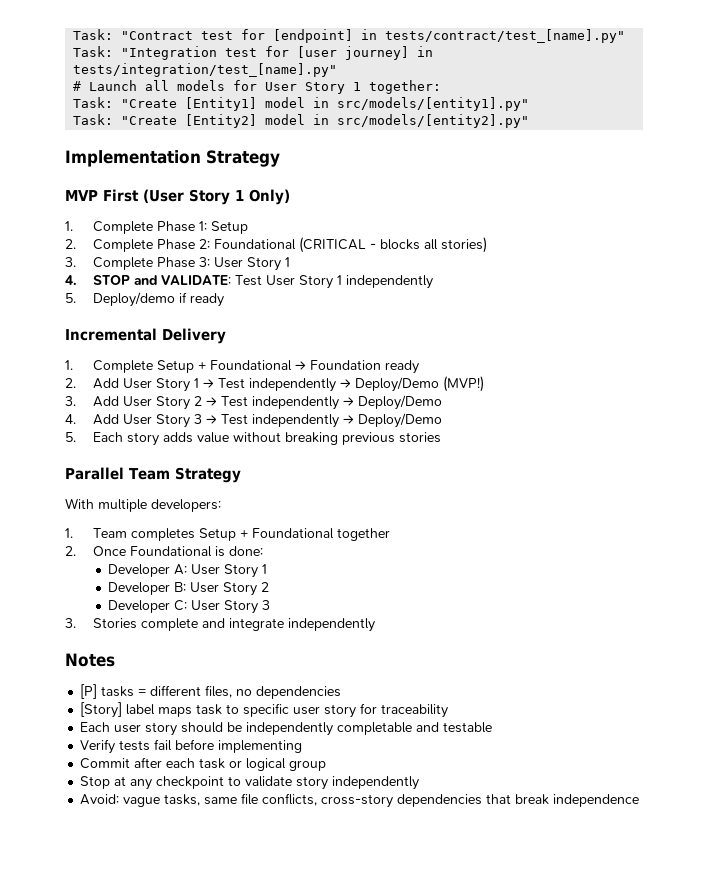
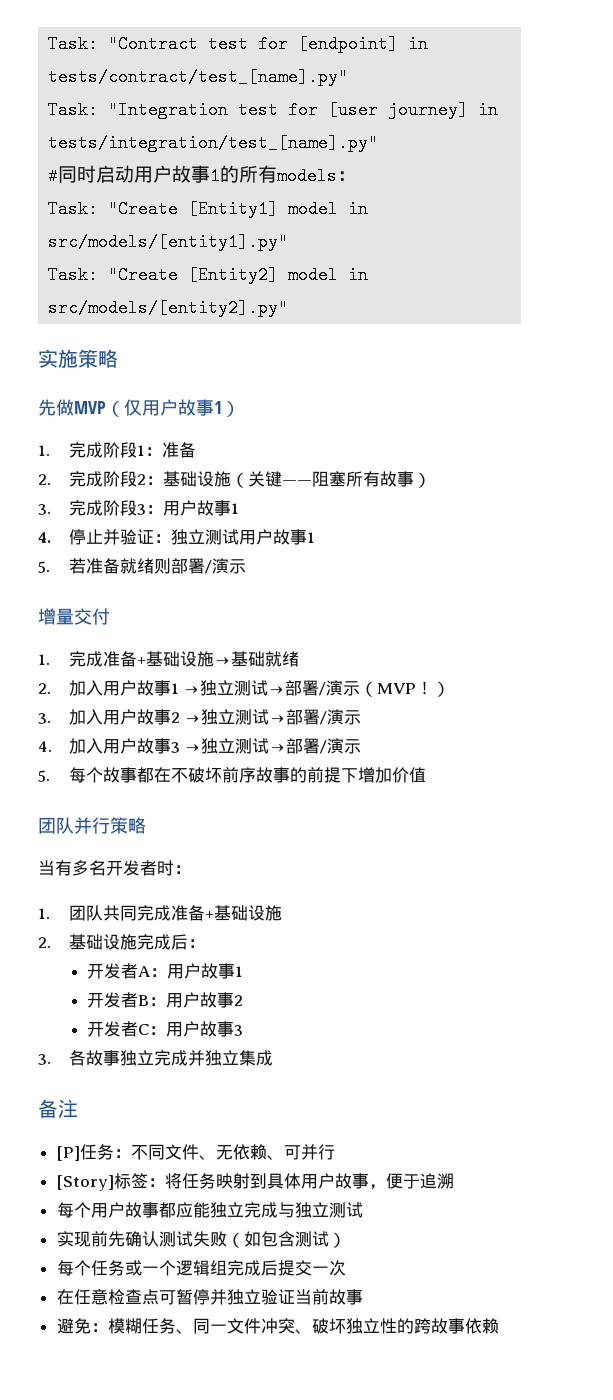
- # Launch all models for User Story 1 together:
+ #同时启动用户故事1的所有models：
- Implementation Strategy
- MVP First (User Story 1 Only)
- 1. Complete Phase 1: Setup
- 2. Complete Phase 2: Foundational (CRITICAL - blocks all stories)
- 3. Complete Phase 3: User Story 1
- 4. STOP and VALIDATE: Test User Story 1 independently
- 5. Deploy/demo if ready
- Incremental Delivery
- 1. Complete Setup + Foundational → Foundation ready
- 2. Add User Story 1 → Test independently → Deploy/Demo (MVP!)
- 3. Add User Story 2 → Test independently → Deploy/Demo
- 4. Add User Story 3 → Test independently → Deploy/Demo
- 5. Each story adds value without breaking previous stories
- Parallel Team Strategy
- With multiple developers:
- 1. Team completes Setup + Foundational together
- 2. Once Foundational is done:
- Developer A: User Story 1
- Developer B: User Story 2
- Developer C: User Story 3
- 3. Stories complete and integrate independently
- Notes
- [P] tasks = different files, no dependencies
- [Story] label maps task to specific user story for traceability
- Each user story should be independently completable and testable
- Verify tests fail before implementing
- Commit after each task or logical group
- Stop at any checkpoint to validate story independently
- Avoid: vague tasks, same file conflicts, cross-story dependencies that break independence
+ 实施策略
+ 先做MVP（仅用户故事1）
+ 1.完成阶段1：准备
+ 2.完成阶段2：基础设施（关键——阻塞所有故事）
+ 3.完成阶段3：用户故事1
+ 4.停止并验证：独立测试用户故事1
+ 5.若准备就绪则部署/演示
+ 增量交付
+ 1.完成准备+基础设施→基础就绪
+ 2.加入用户故事1 →独立测试→部署/演示（MVP！）
+ 3.加入用户故事2 →独立测试→部署/演示
+ 4.加入用户故事3 →独立测试→部署/演示
+ 5.每个故事都在不破坏前序故事的前提下增加价值
+ 团队并行策略
+ 当有多名开发者时：
+ 1.团队共同完成准备+基础设施
+ 2.基础设施完成后：
+ 开发者A：用户故事1
+ 开发者B：用户故事2
+ 开发者C：用户故事3
+ 3.各故事独立完成并独立集成
+ 备注
+ [P]任务：不同文件、无依赖、可并行
+ [Story]标签：将任务映射到具体用户故事，便于追溯
+ 每个用户故事都应能独立完成与独立测试
+ 实现前先确认测试失败（如包含测试）
+ 每个任务或一个逻辑组完成后提交一次
+ 在任意检查点可暂停并独立验证当前故事
+ 避免：模糊任务、同一文件冲突、破坏独立性的跨故事依赖

